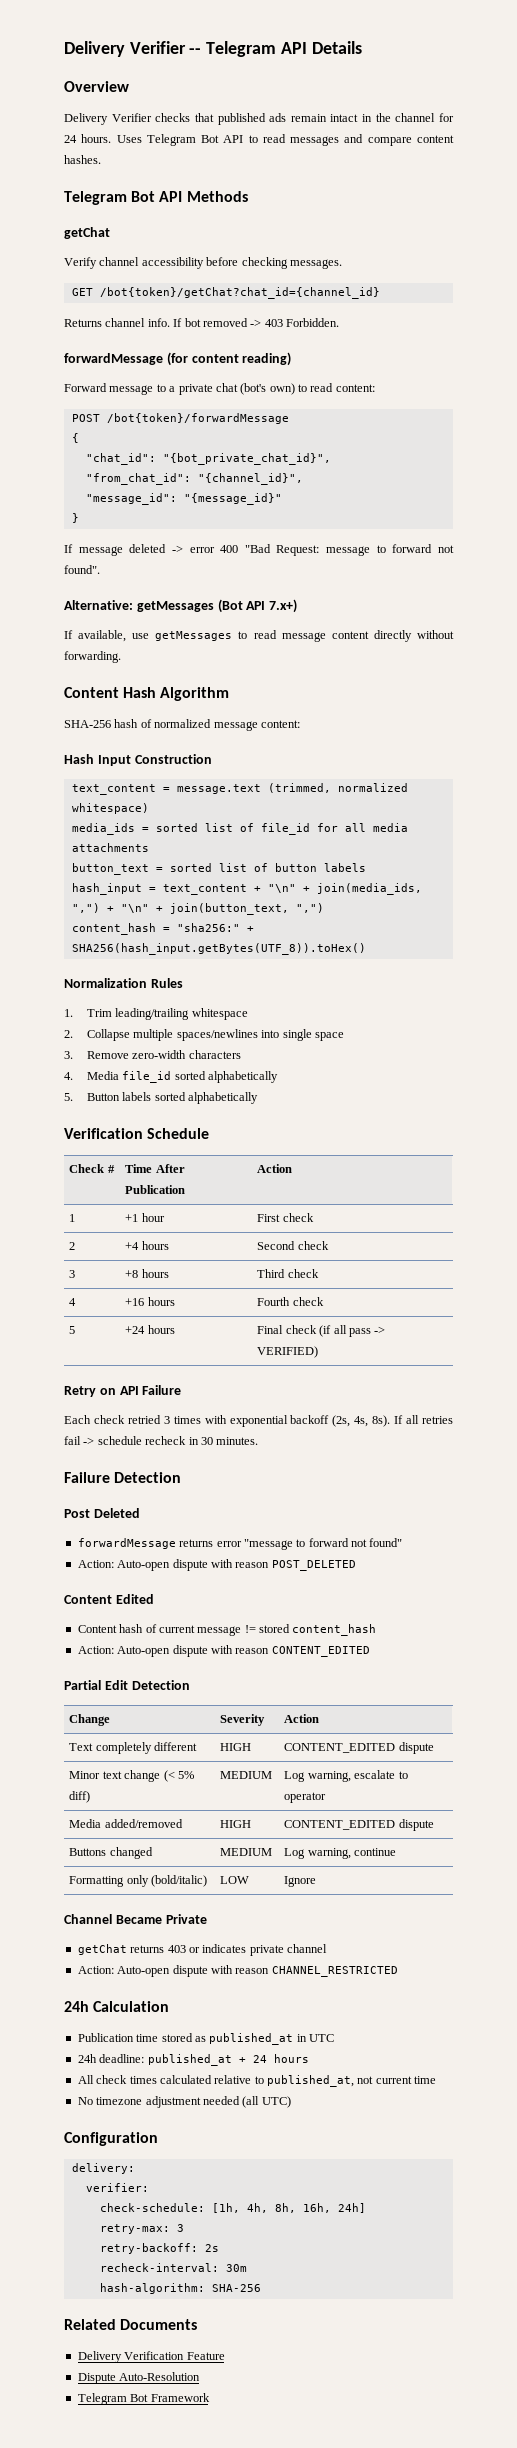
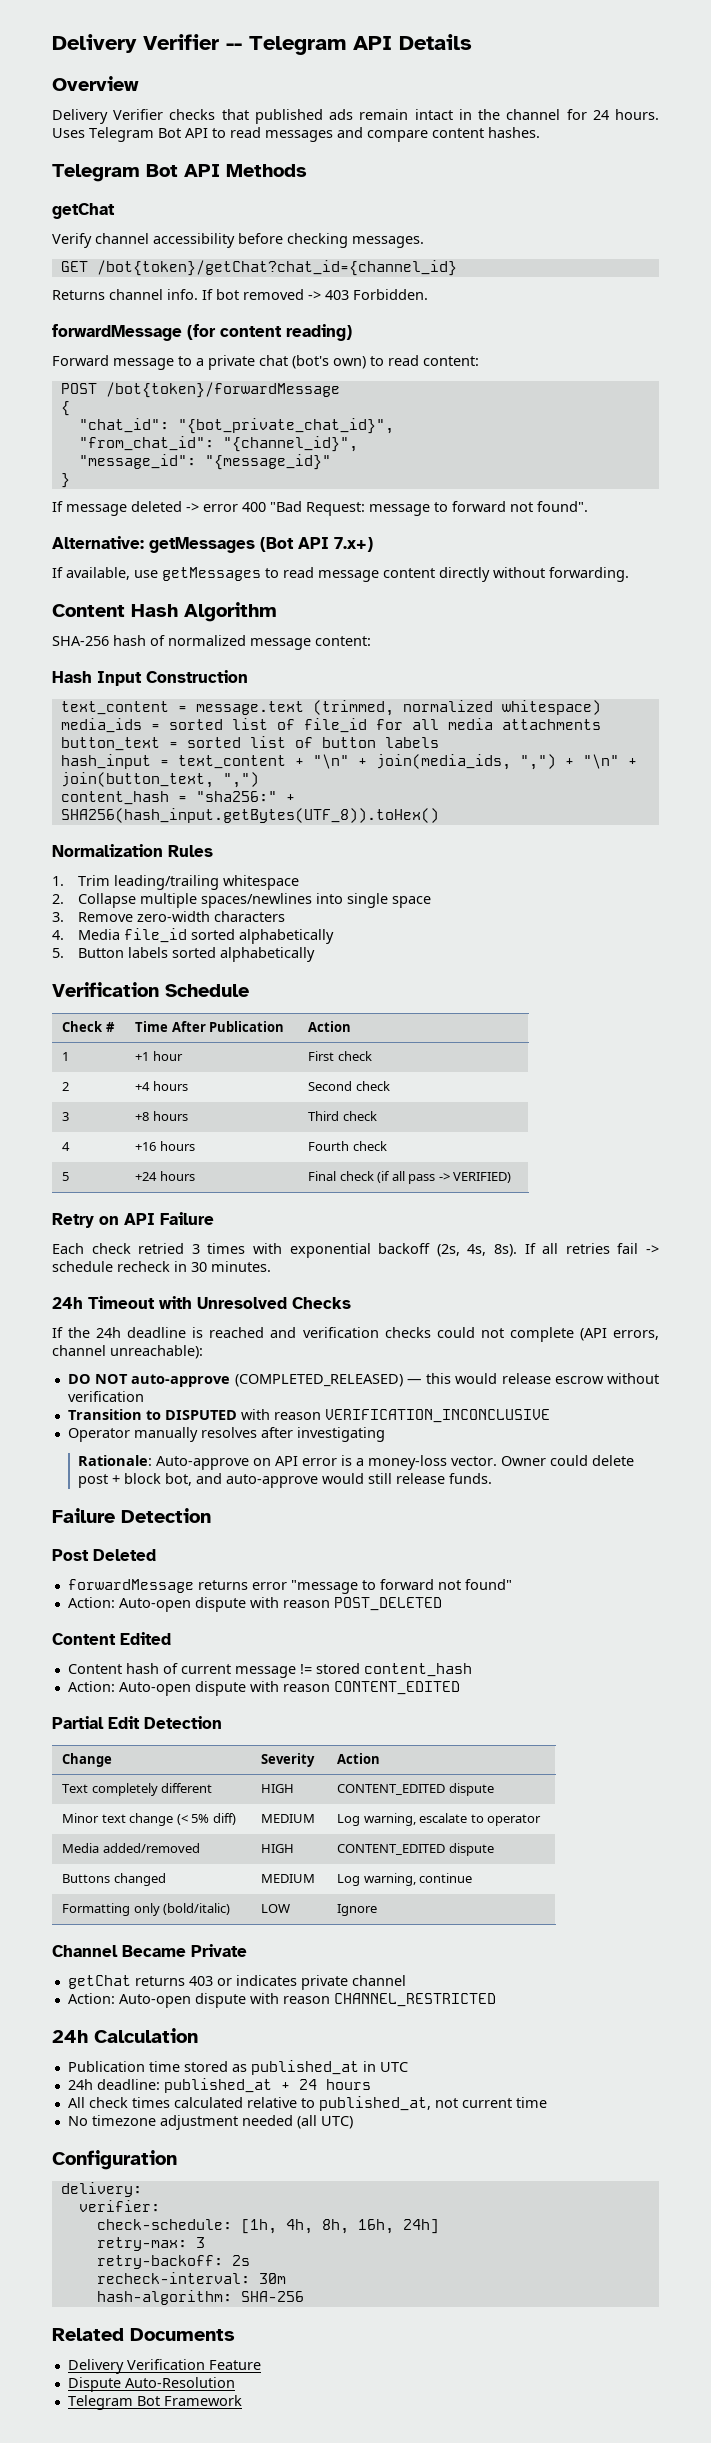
+ 24h Timeout with Unresolved Checks
+ If the 24h deadline is reached and verification checks could not complete (API errors, channel unreachable):
+ DO NOT auto-approve (COMPLETED_RELEASED) — this would release escrow without verification
+ Transition to DISPUTED with reason VERIFICATION_INCONCLUSIVE
+ Operator manually resolves after investigating
+ Rationale: Auto-approve on API error is a money-loss vector. Owner could delete post + block bot, and auto-approve would still release funds.

